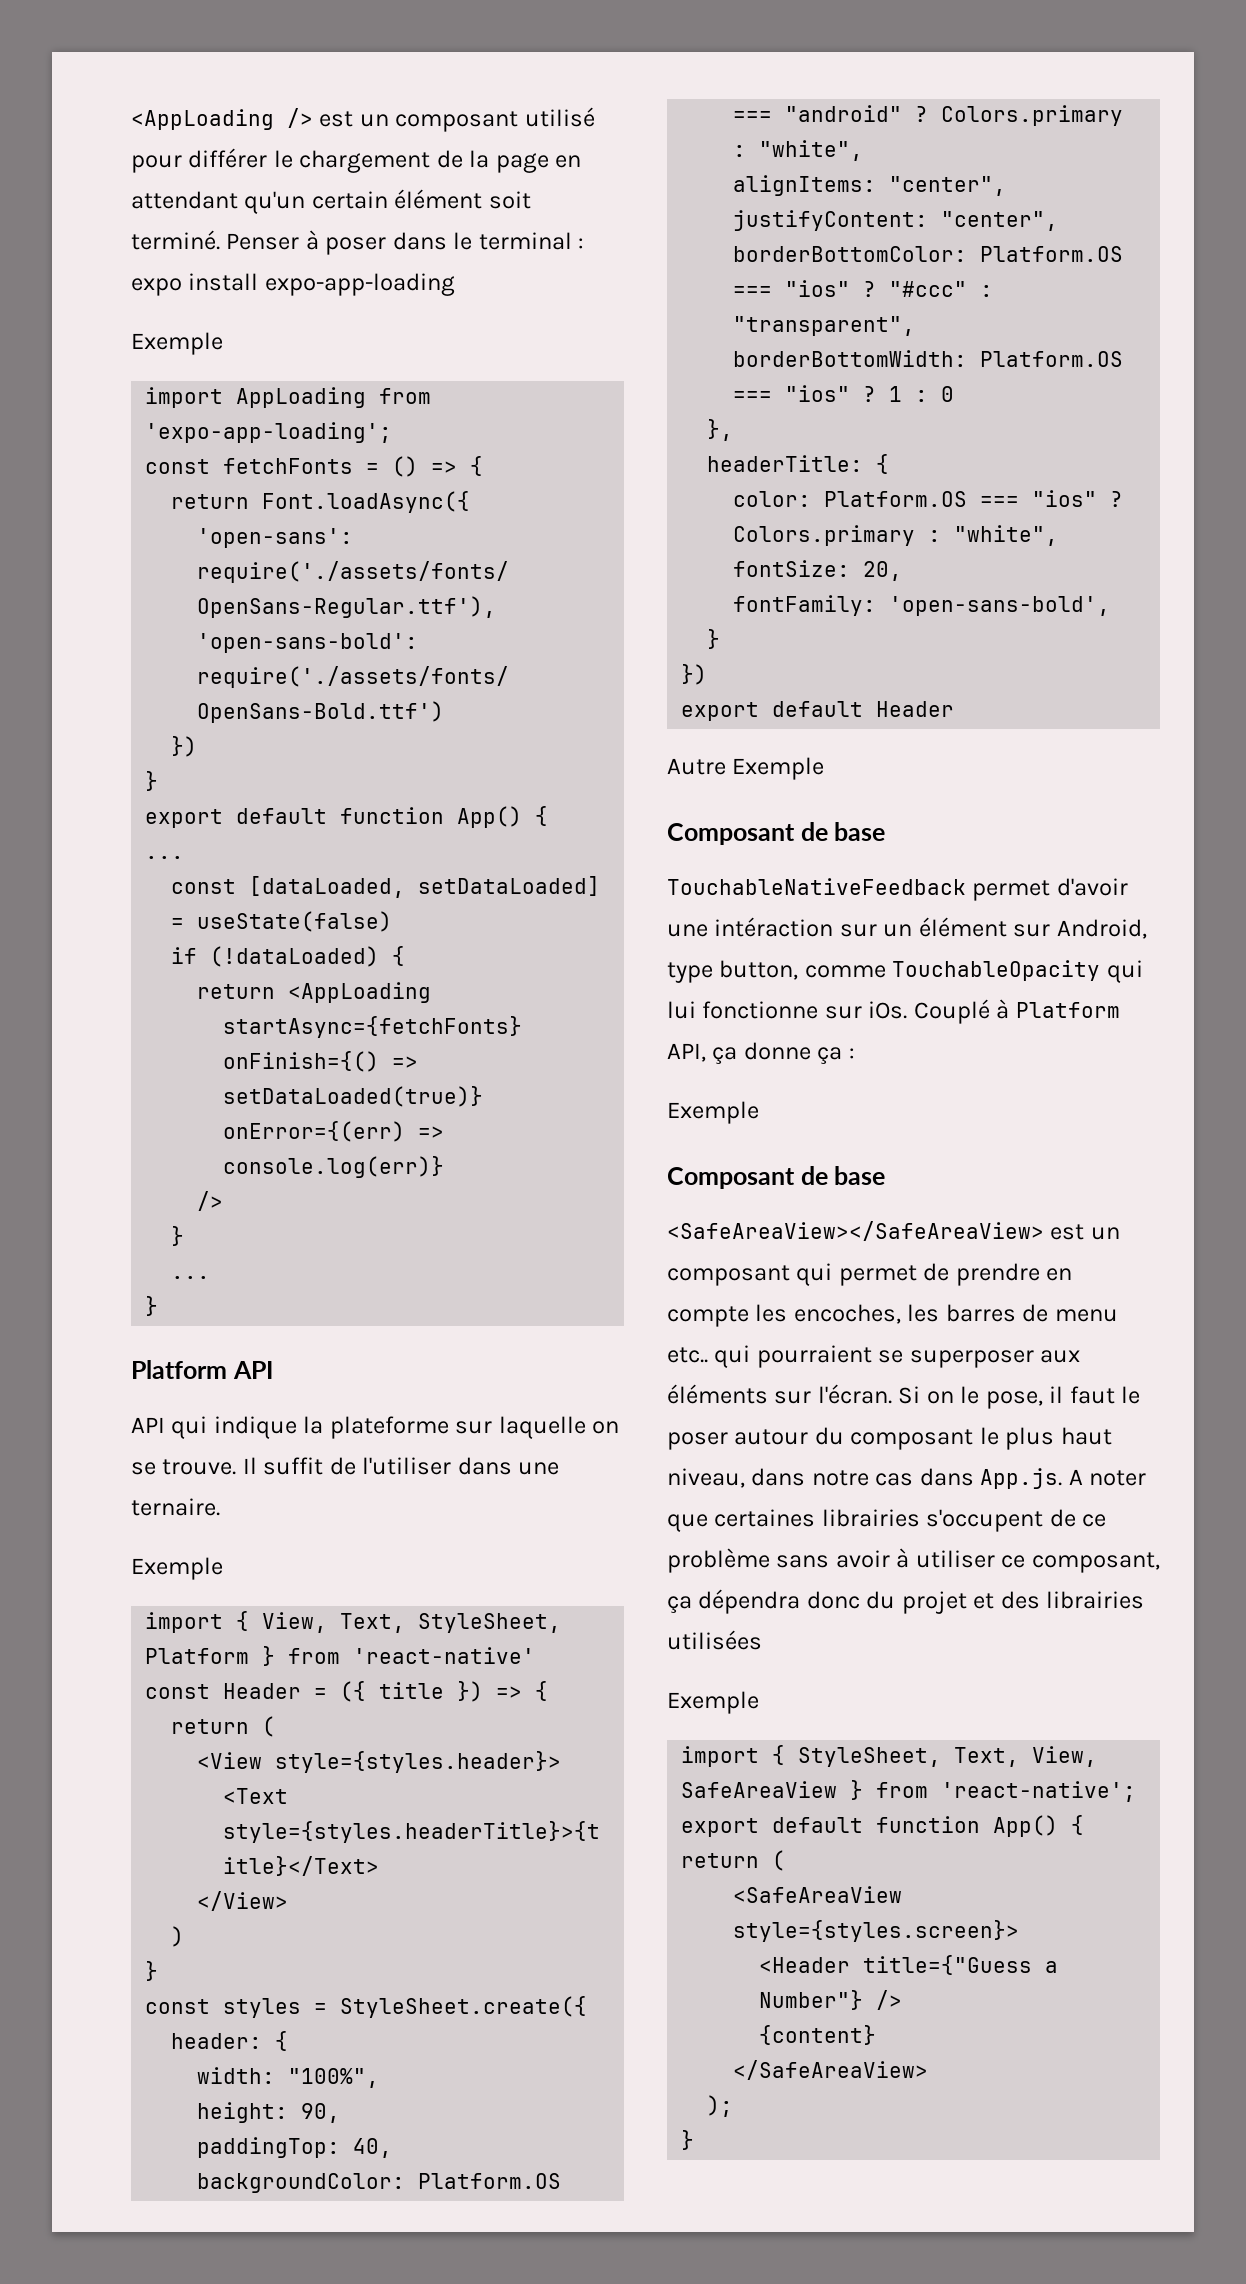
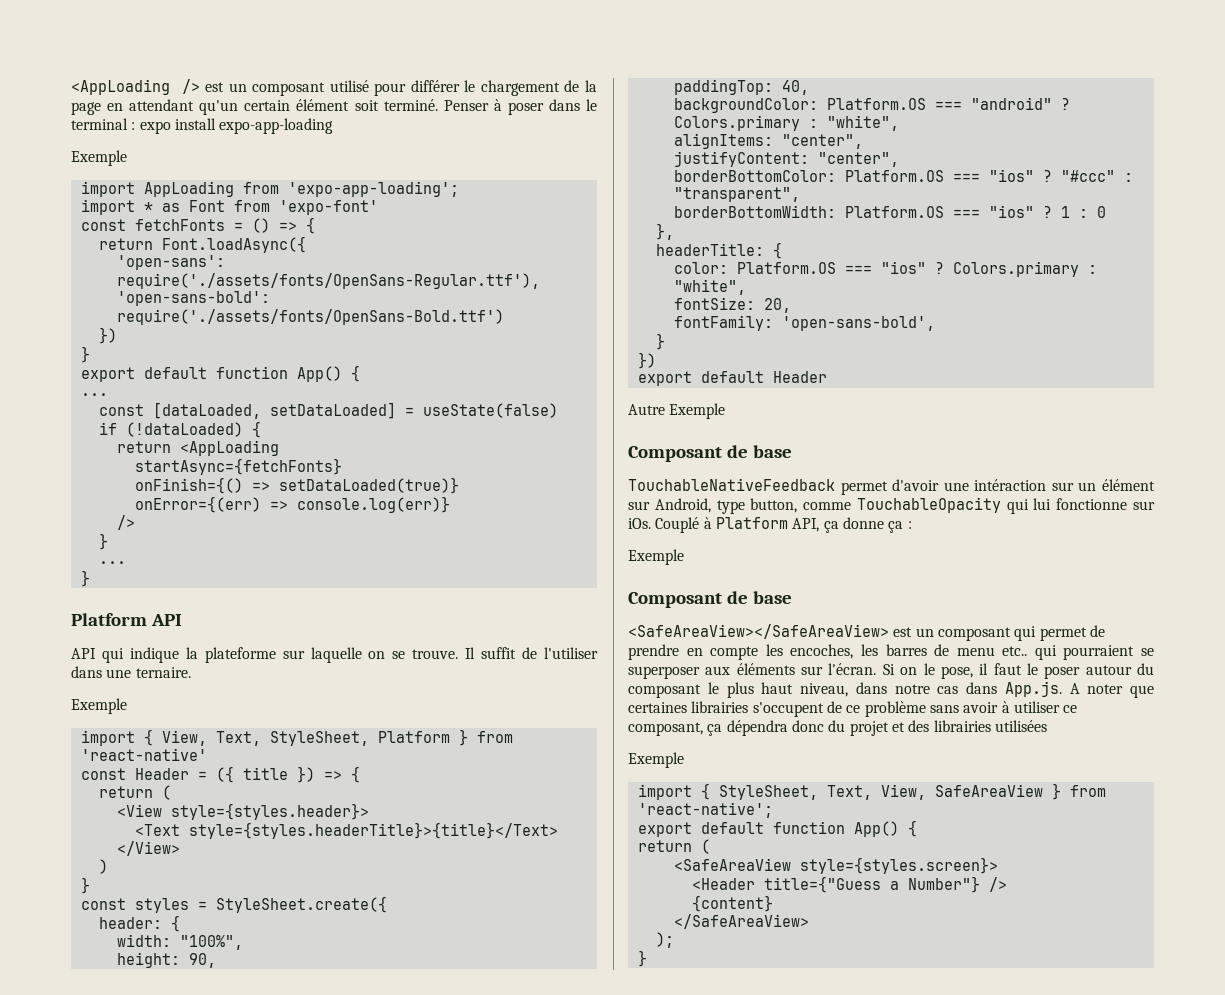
+ import * as Font from 'expo-font'

